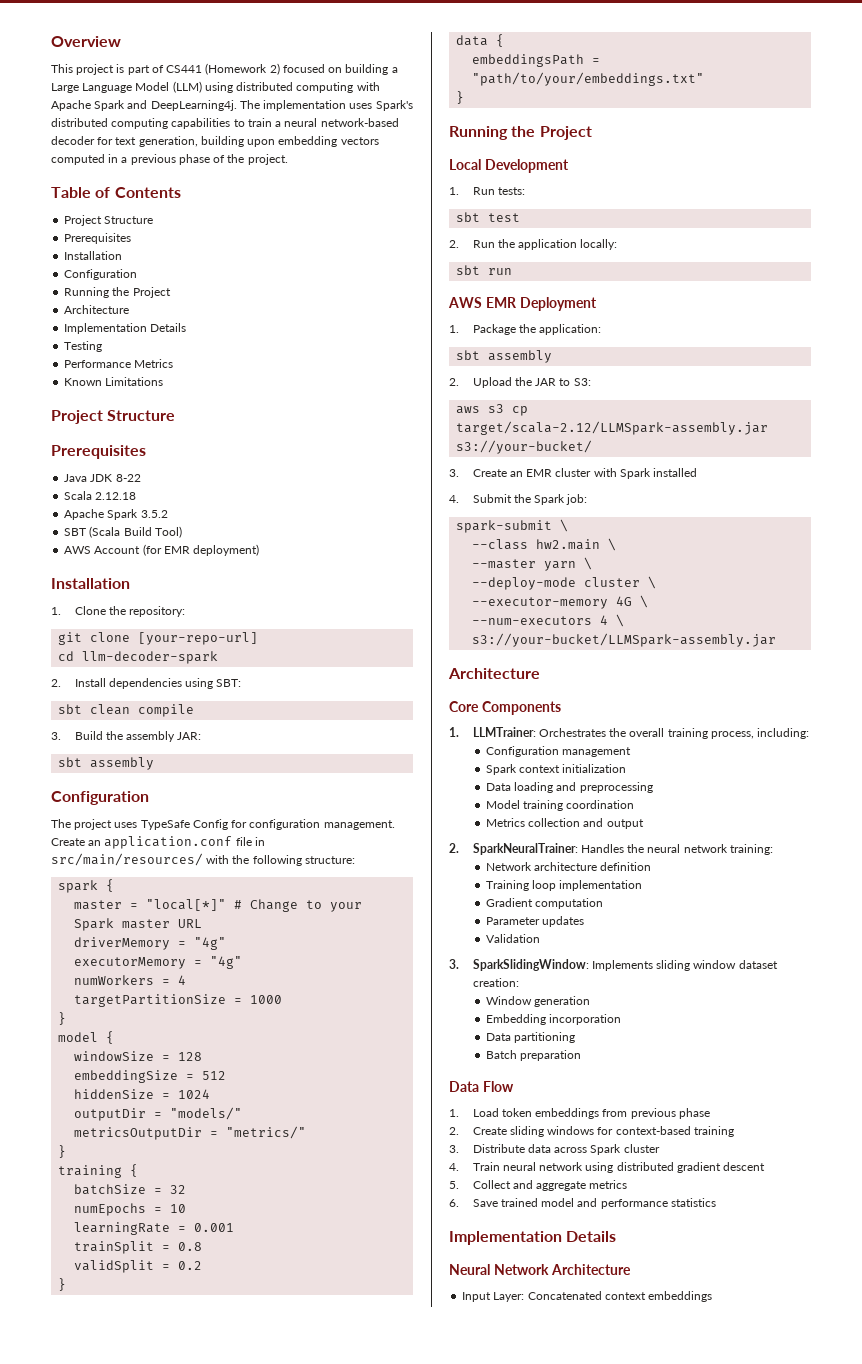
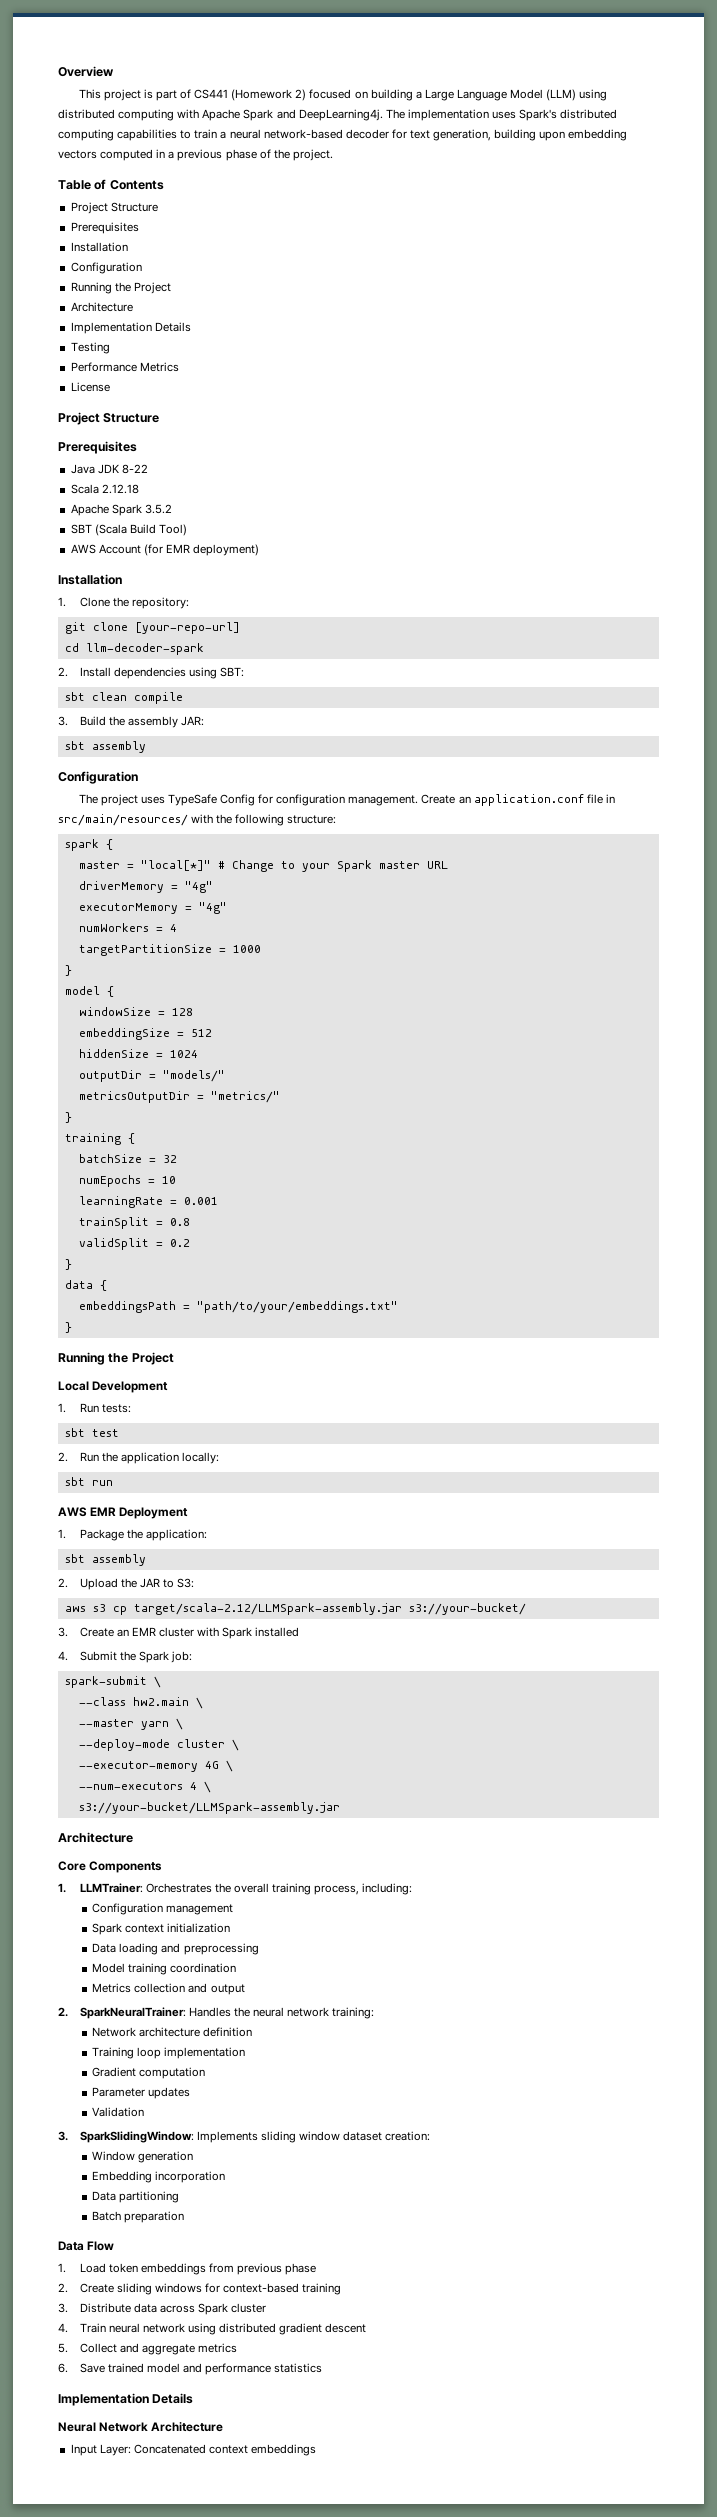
- Known Limitations
+ License

